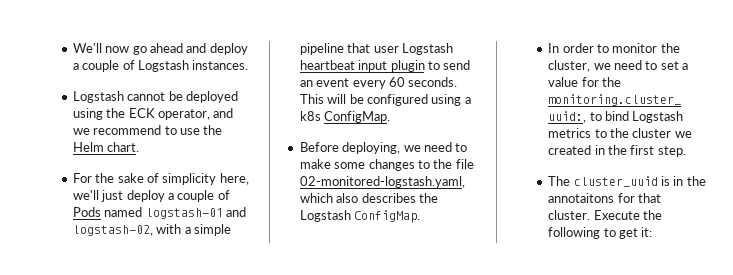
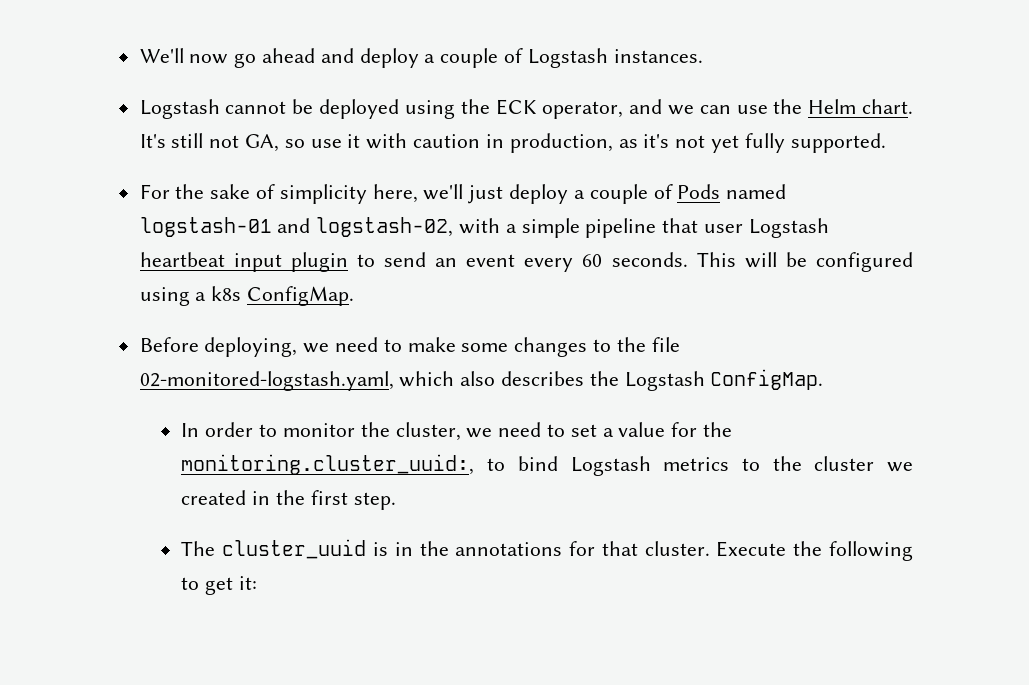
- Logstash cannot be deployed using the ECK operator, and we recommend to use the Helm chart.
+ Logstash cannot be deployed using the ECK operator, and we can use the Helm chart. It's still not GA, so use it with caution in production, as it's not yet fully supported.
- The cluster_uuid is in the annotaitons for that cluster.
+ The cluster_uuid is in the annotations for that cluster.

